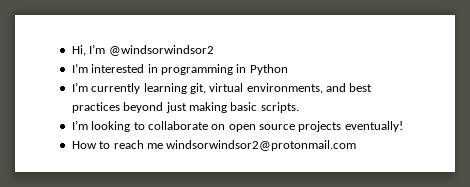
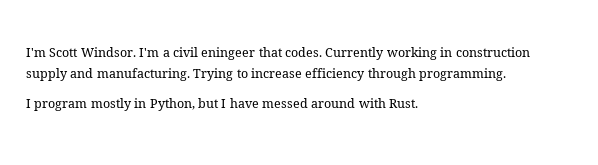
- Hi, I’m @windsorwindsor2
- I’m interested in programming in Python
- I’m currently learning git, virtual environments, and best practices beyond just making basic scripts.
- I’m looking to collaborate on open source projects eventually!
- How to reach me windsorwindsor2@protonmail.com
+ I'm Scott Windsor. I'm a civil eningeer that codes. Currently working in construction supply and manufacturing. Trying to increase efficiency through programming.
+ I program mostly in Python, but I have messed around with Rust.

